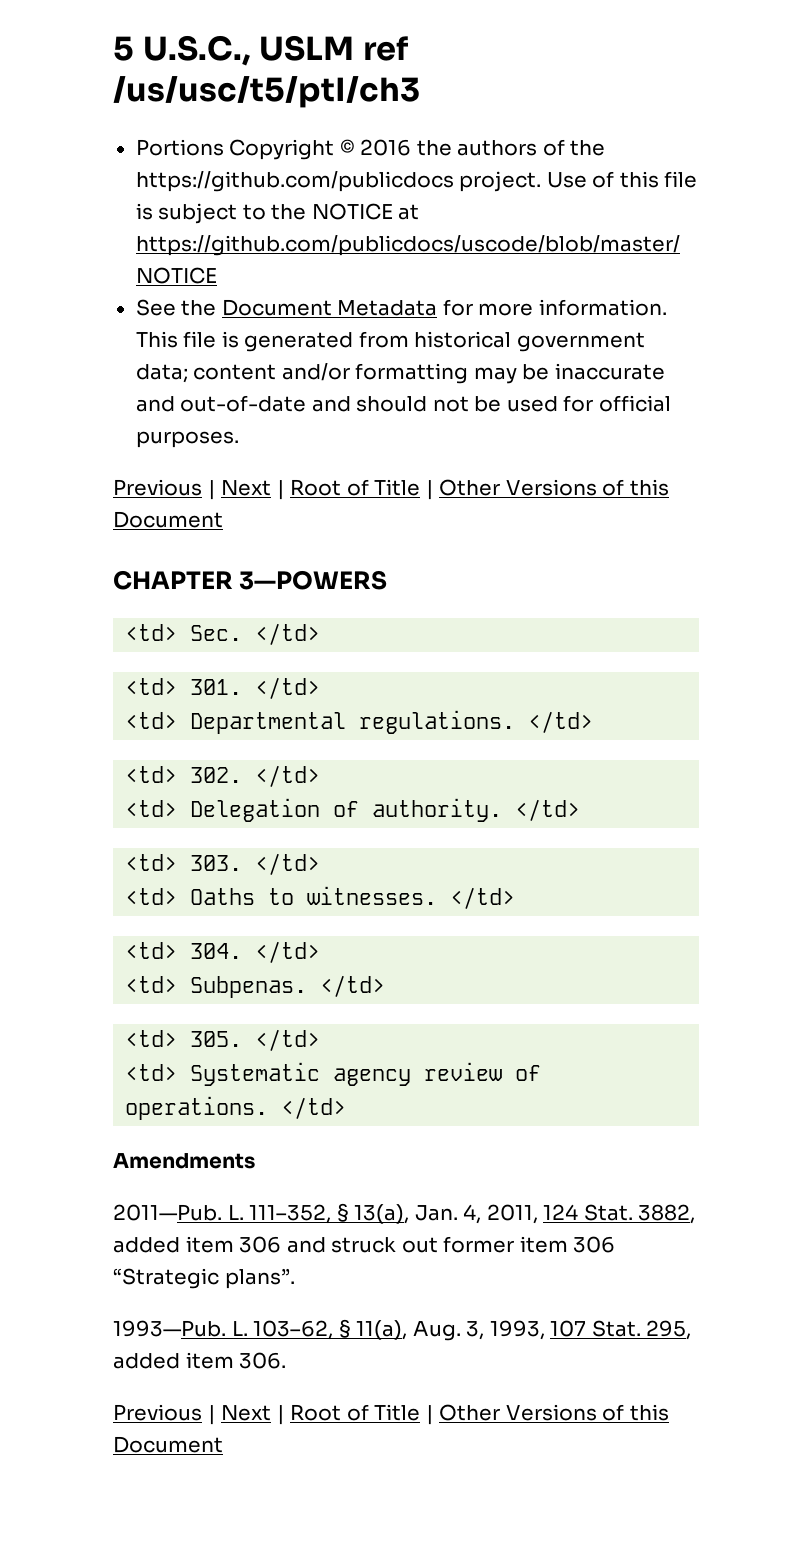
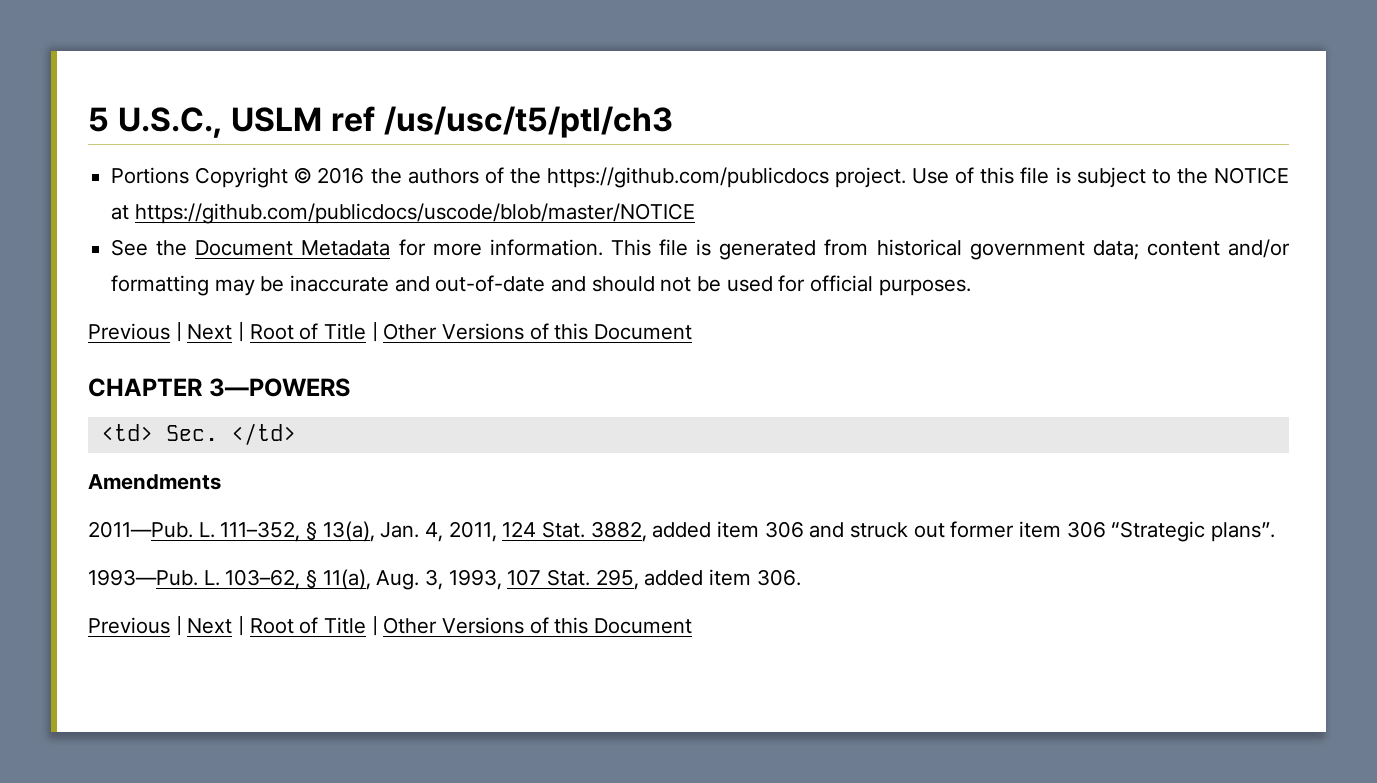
- <td> 301. </td>
- <td> Departmental regulations. </td>
- <td> 302. </td>
- <td> Delegation of authority. </td>
- <td> 303. </td>
- <td> Oaths to witnesses. </td>
- <td> 304. </td>
- <td> Subpenas. </td>
- <td> 305. </td>
- <td> Systematic agency review of operations. </td>

